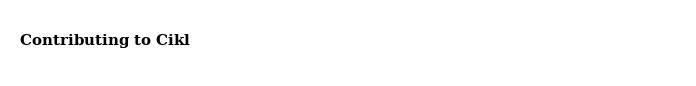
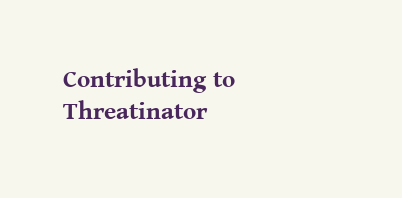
- Contributing to Cikl
+ Contributing to Threatinator

